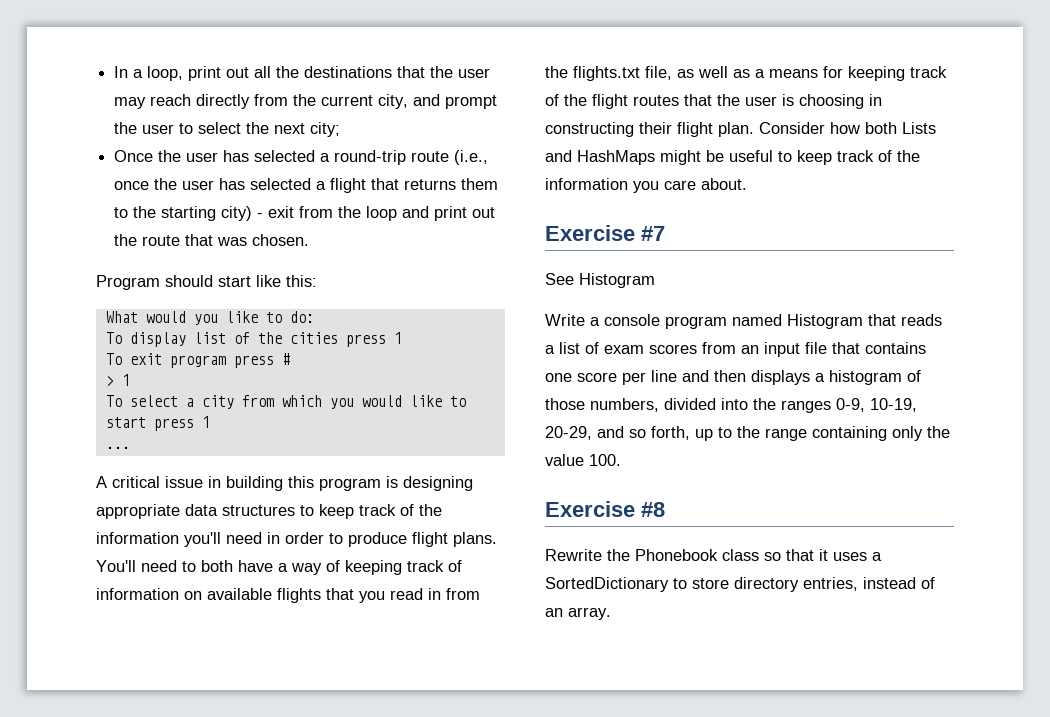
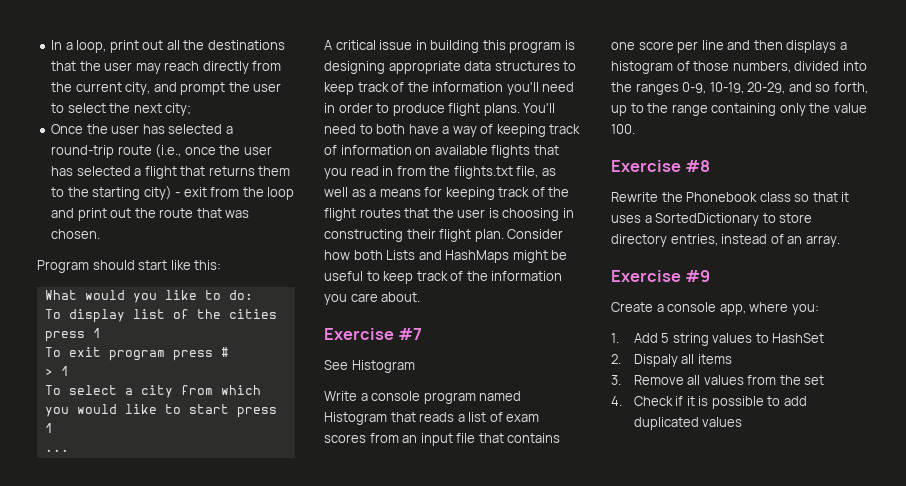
+ Exercise #9
+ Create a console app, where you:
+ 1. Add 5 string values to HashSet
+ 2. Dispaly all items
+ 3. Remove all values from the set
+ 4. Check if it is possible to add duplicated values

